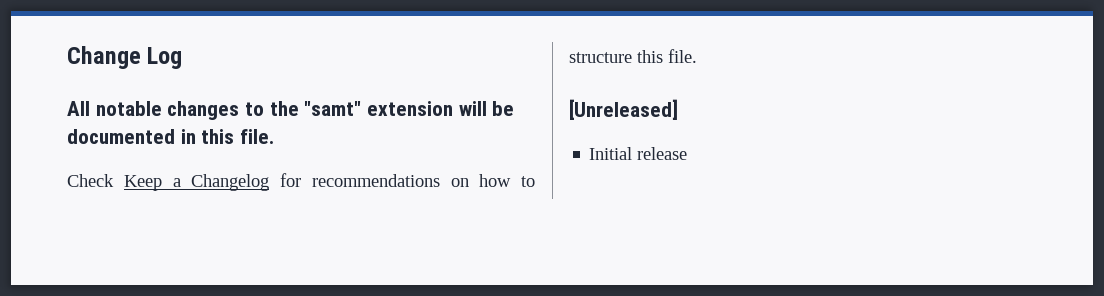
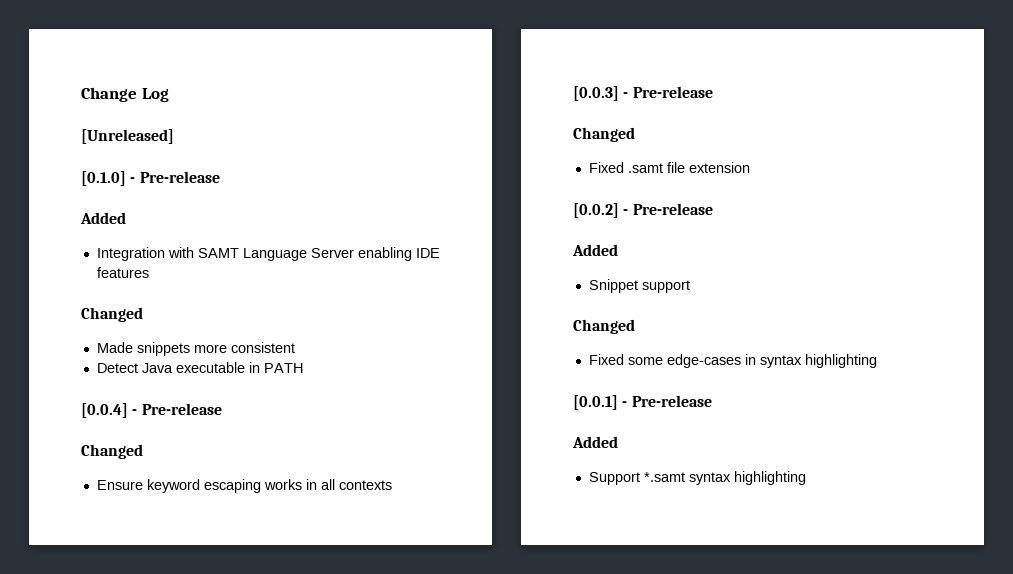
- All notable changes to the "samt" extension will be documented in this file.
- Check Keep a Changelog for recommendations on how to structure this file.
  [Unreleased]
- Initial release
+ [0.1.0] - Pre-release
+ Added
+ Integration with SAMT Language Server enabling IDE features
+ Changed
+ Made snippets more consistent
+ Detect Java executable in PATH
+ [0.0.4] - Pre-release
+ Changed
+ Ensure keyword escaping works in all contexts
+ [0.0.3] - Pre-release
+ Changed
+ Fixed .samt file extension
+ [0.0.2] - Pre-release
+ Added
+ Snippet support
+ Changed
+ Fixed some edge-cases in syntax highlighting
+ [0.0.1] - Pre-release
+ Added
+ Support *.samt syntax highlighting

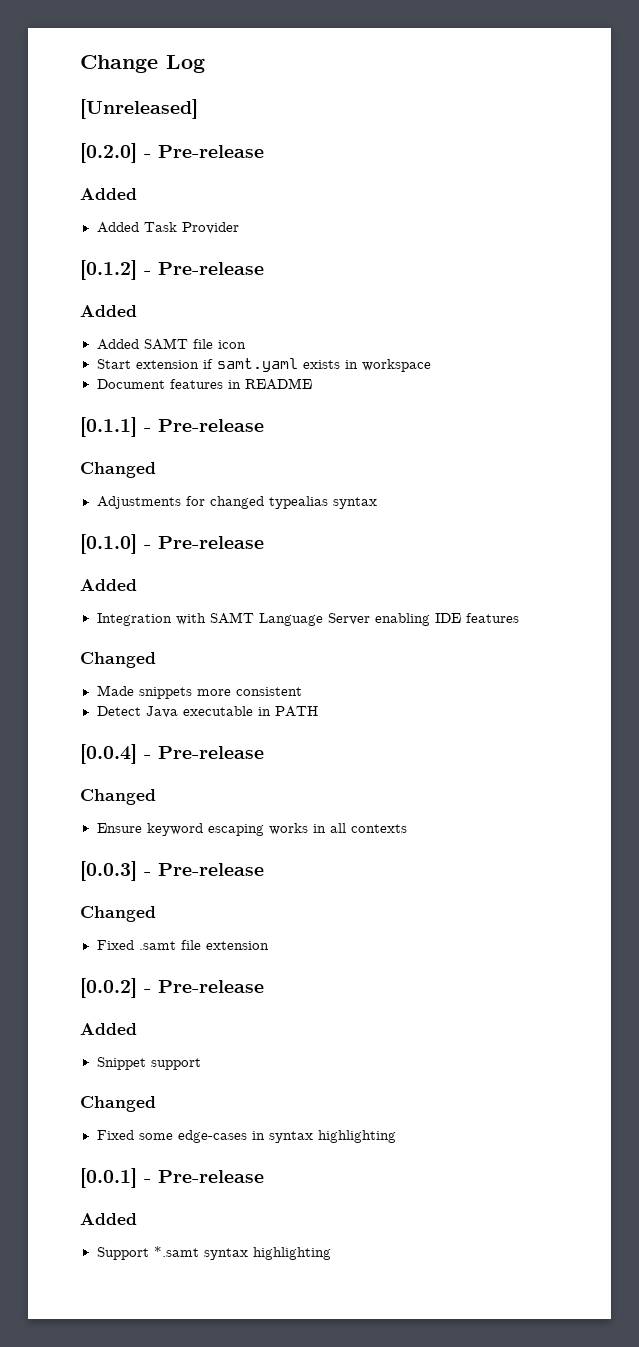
+ [0.2.0] - Pre-release
+ Added
+ Added Task Provider
+ [0.1.2] - Pre-release
+ Added
+ Added SAMT file icon
+ Start extension if samt.yaml exists in workspace
+ Document features in README
+ [0.1.1] - Pre-release
+ Changed
+ Adjustments for changed typealias syntax

